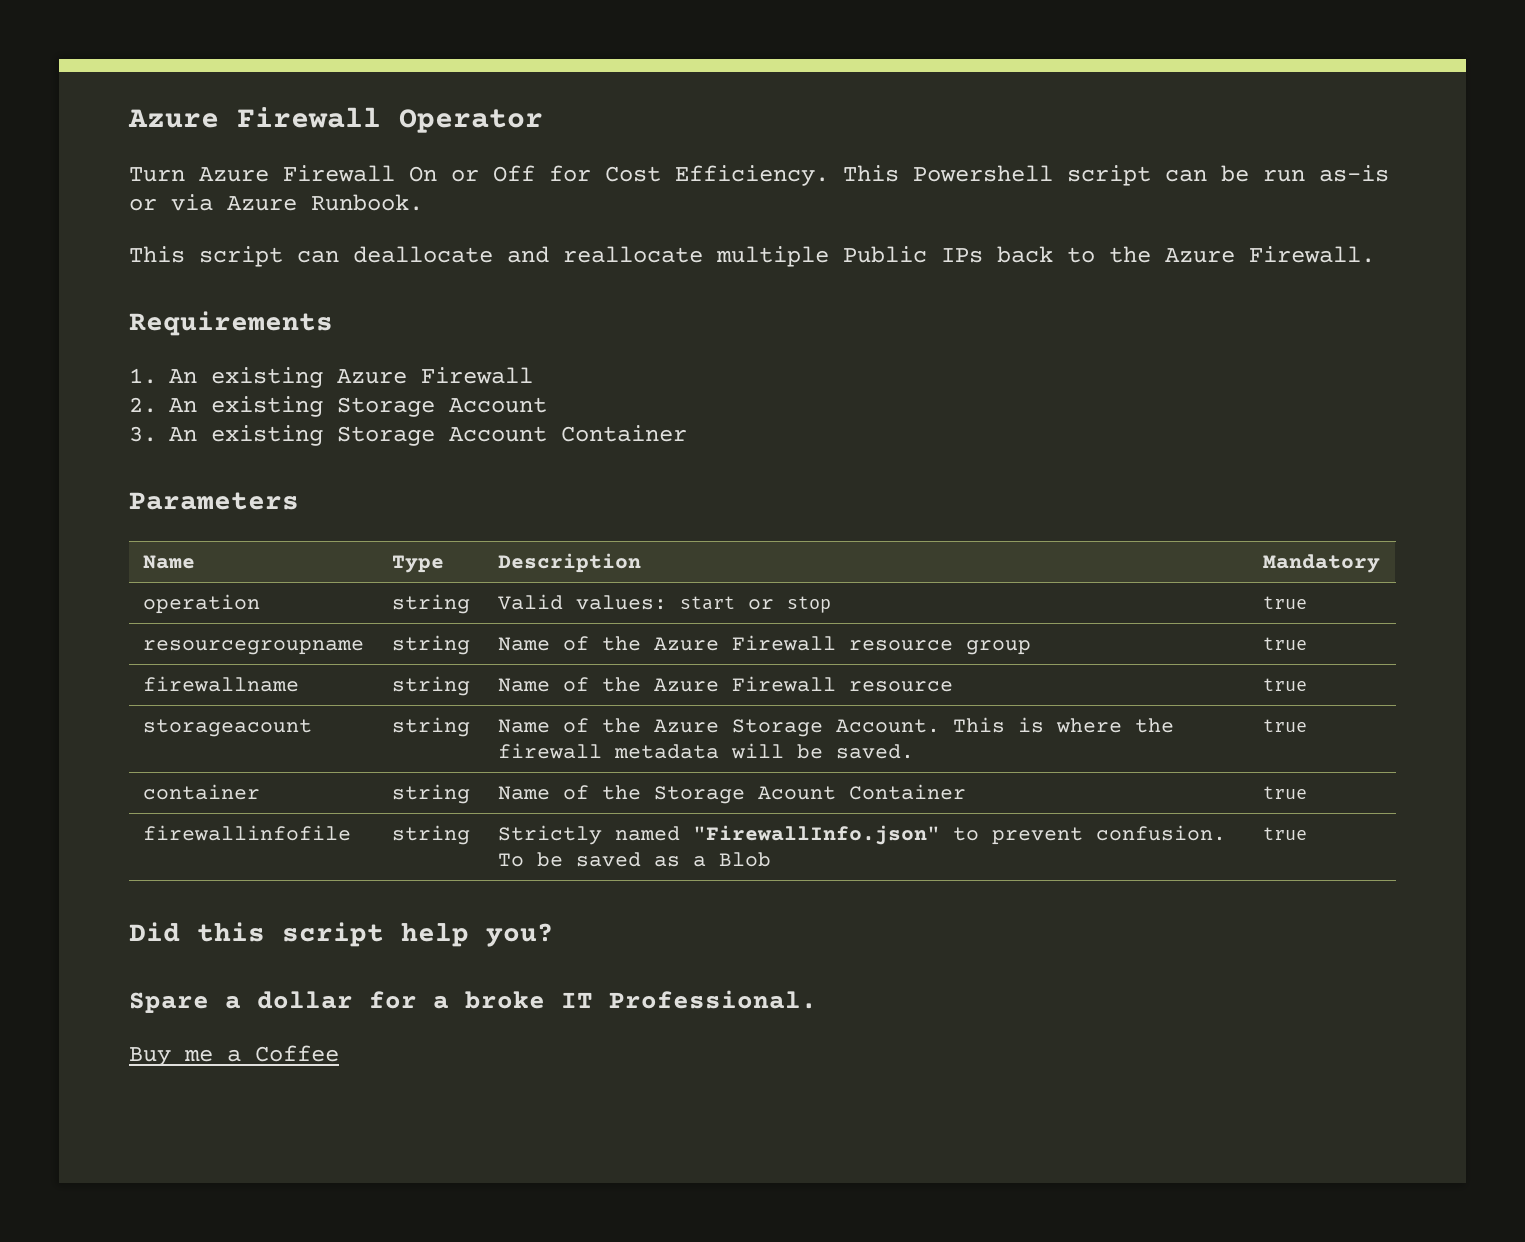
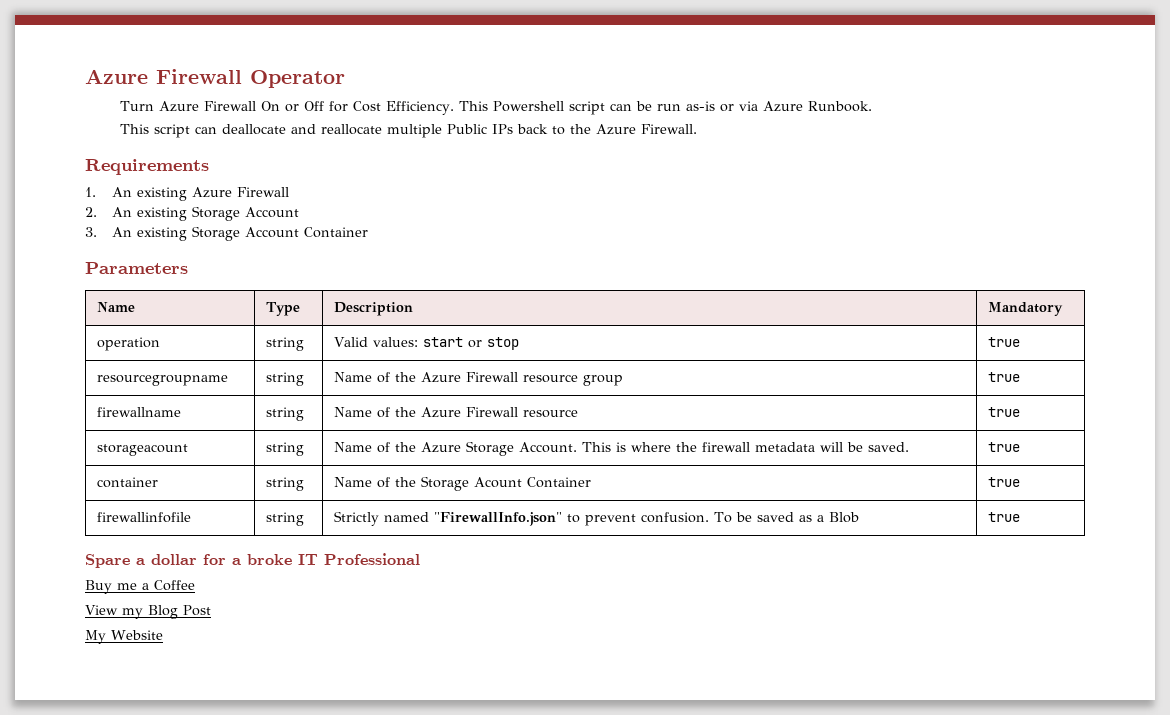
- Did this script help you?
- Spare a dollar for a broke IT Professional.
+ Spare a dollar for a broke IT Professional
+ View my Blog Post
+ My Website

